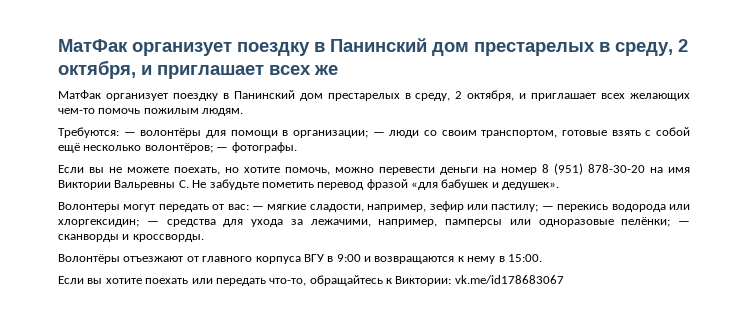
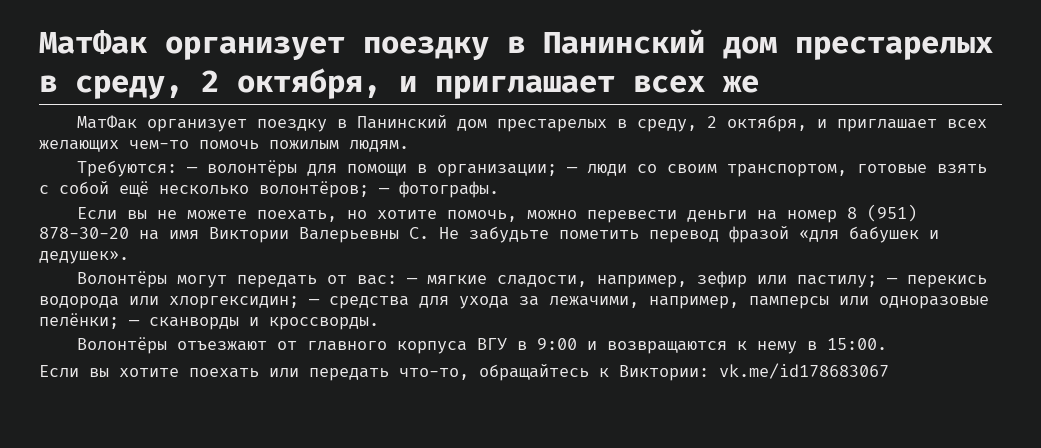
- Если вы не можете поехать, но хотите помочь, можно перевести деньги на номер 8 (951) 878-30-20 на имя Виктории Вальревны С. Не забудьте пометить перевод фразой «для бабушек и дедушек».
+ Если вы не можете поехать, но хотите помочь, можно перевести деньги на номер 8 (951) 878-30-20 на имя Виктории Валерьевны С. Не забудьте пометить перевод фразой «для бабушек и дедушек».
- Волонтеры могут передать от вас: — мягкие сладости, например, зефир или пастилу; — перекись водорода или хлоргексидин; — средства для ухода за лежачими, например, памперсы или одноразовые пелёнки; — сканворды и кроссворды.
+ Волонтёры могут передать от вас: — мягкие сладости, например, зефир или пастилу; — перекись водорода или хлоргексидин; — средства для ухода за лежачими, например, памперсы или одноразовые пелёнки; — сканворды и кроссворды.

